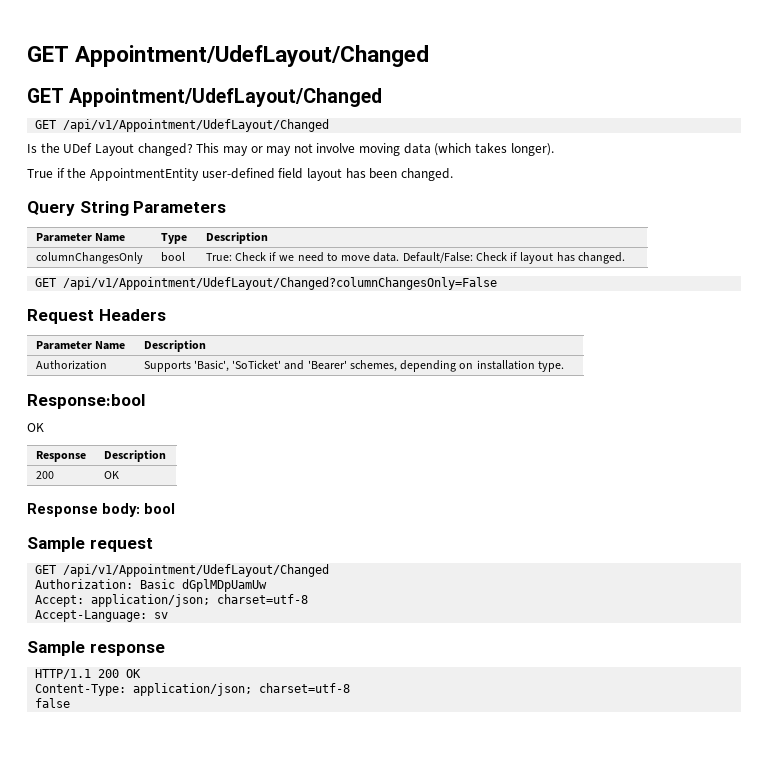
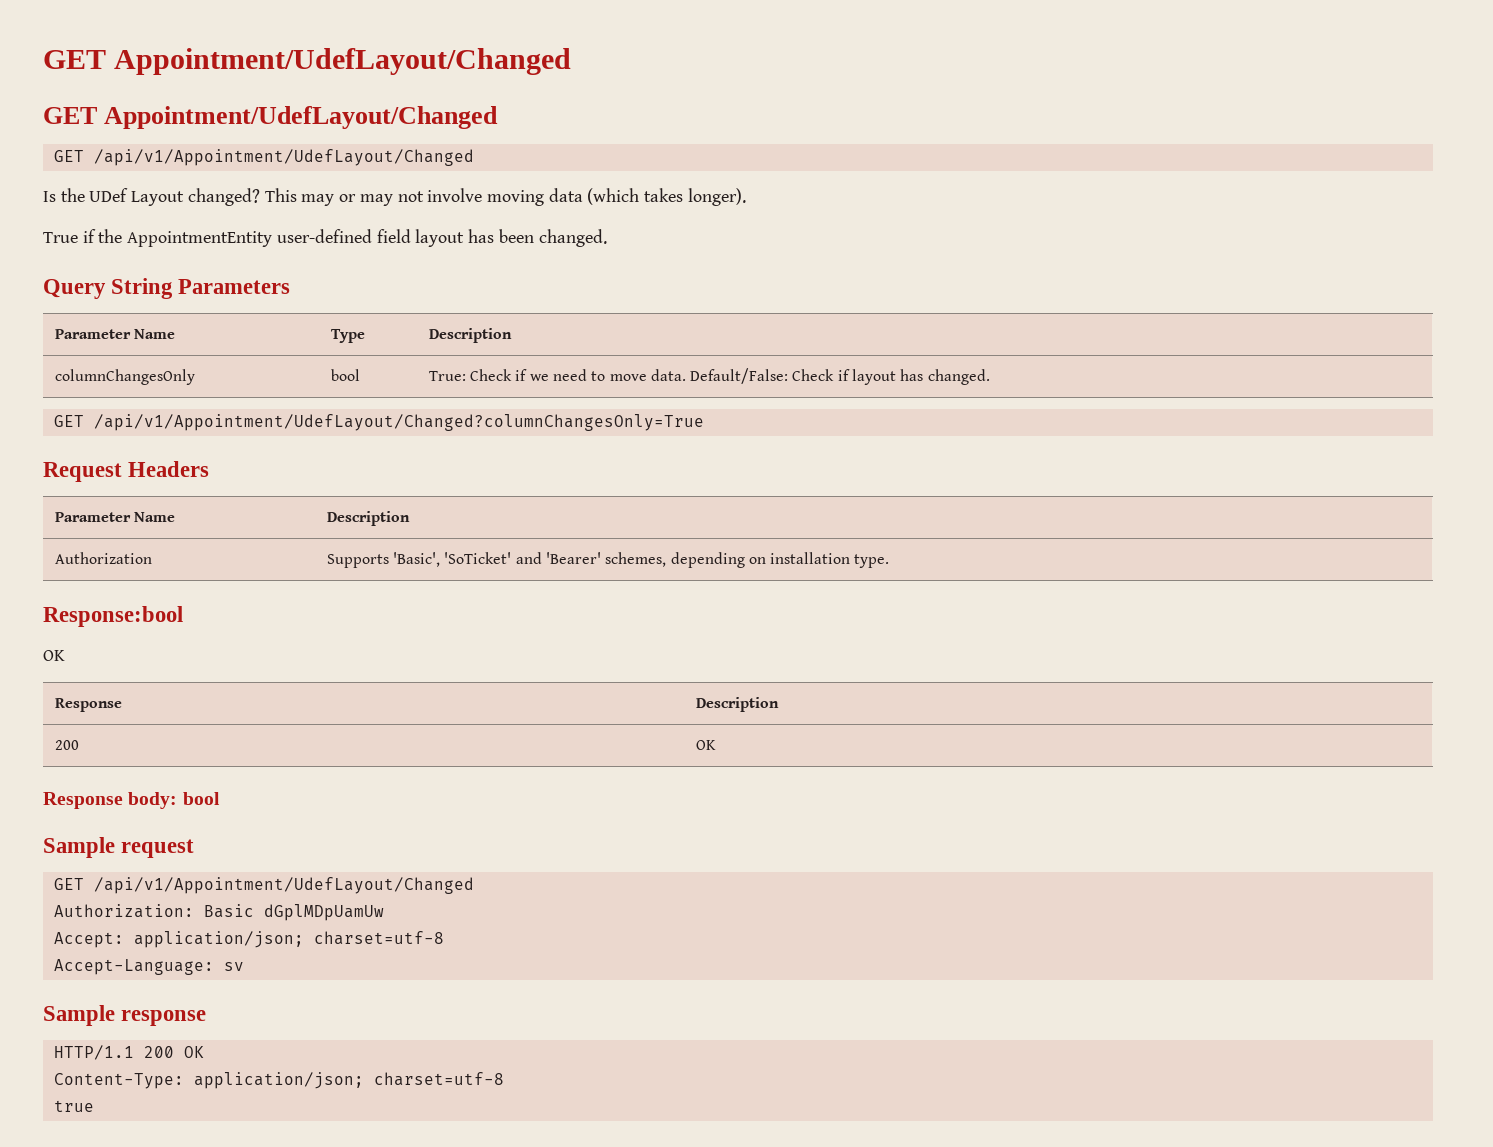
- GET /api/v1/Appointment/UdefLayout/Changed?columnChangesOnly=False
+ GET /api/v1/Appointment/UdefLayout/Changed?columnChangesOnly=True
- false
+ true

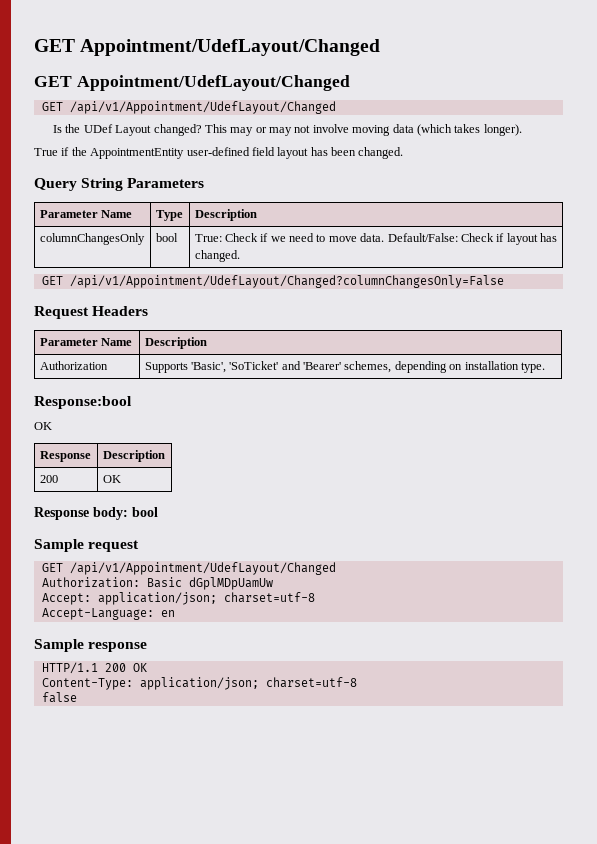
- GET /api/v1/Appointment/UdefLayout/Changed?columnChangesOnly=True
+ GET /api/v1/Appointment/UdefLayout/Changed?columnChangesOnly=False
- Accept-Language: sv
+ Accept-Language: en
- true
+ false

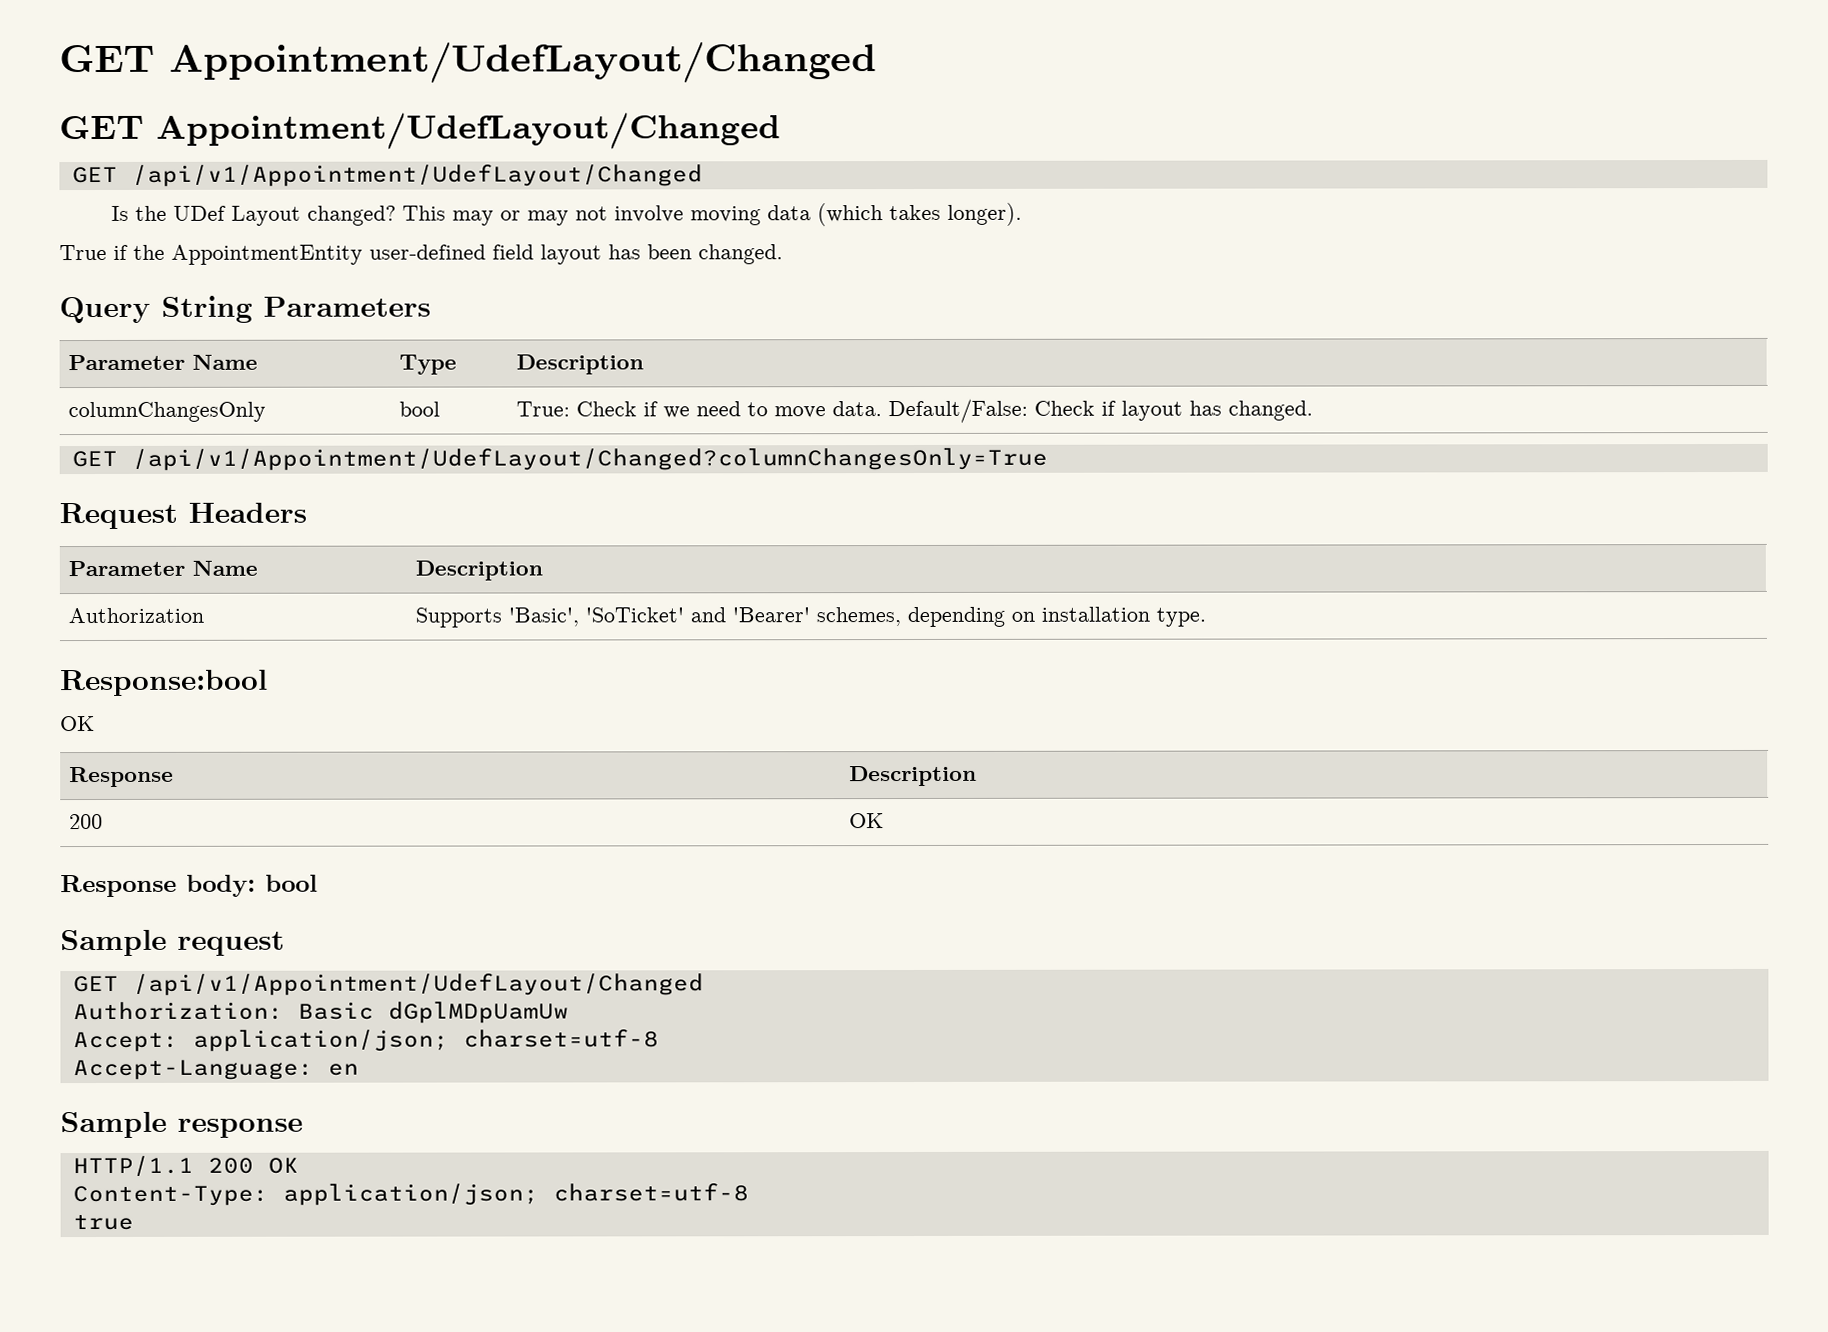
- GET /api/v1/Appointment/UdefLayout/Changed?columnChangesOnly=False
+ GET /api/v1/Appointment/UdefLayout/Changed?columnChangesOnly=True
- false
+ true

